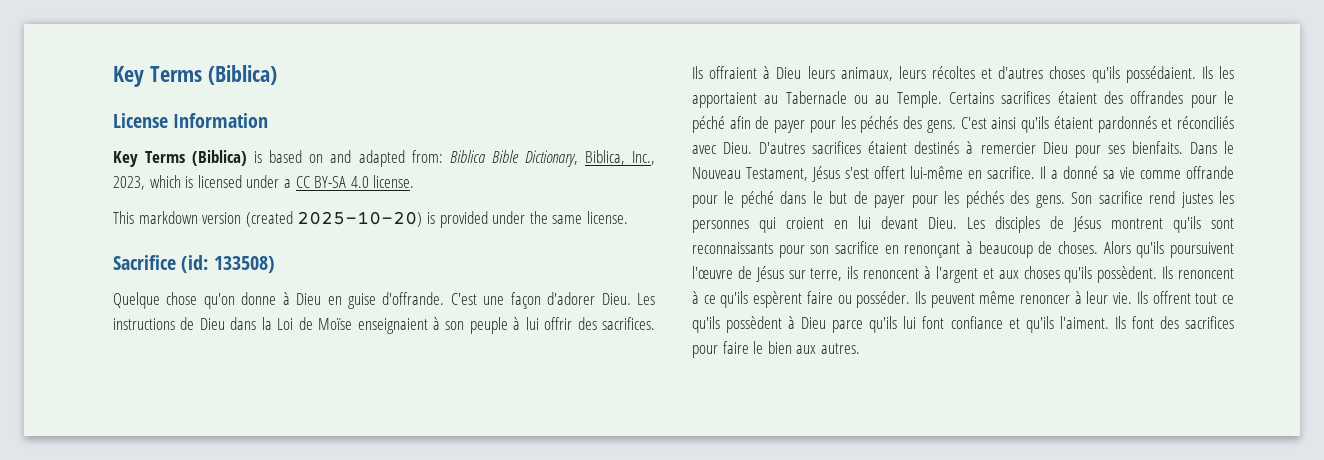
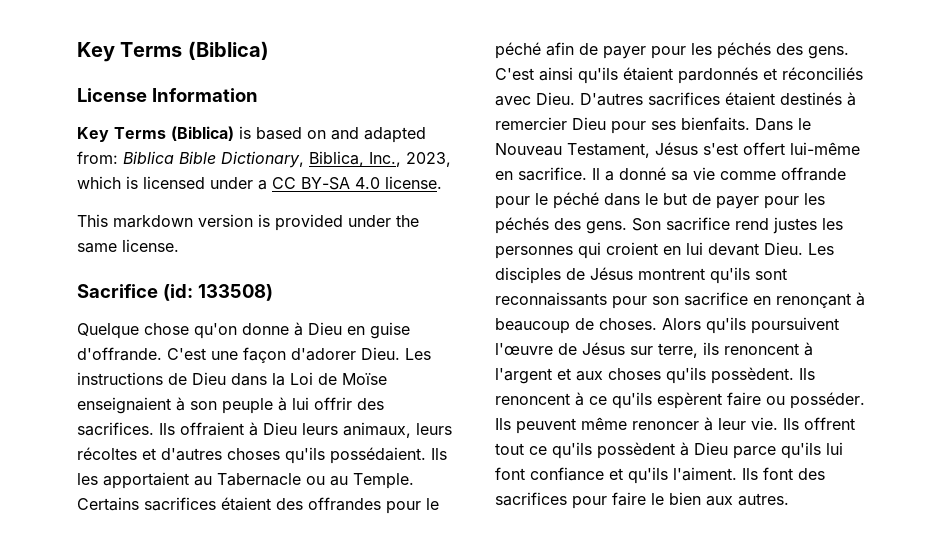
- This markdown version (created 2025-10-20) is provided under the same license.
+ This markdown version is provided under the same license.

